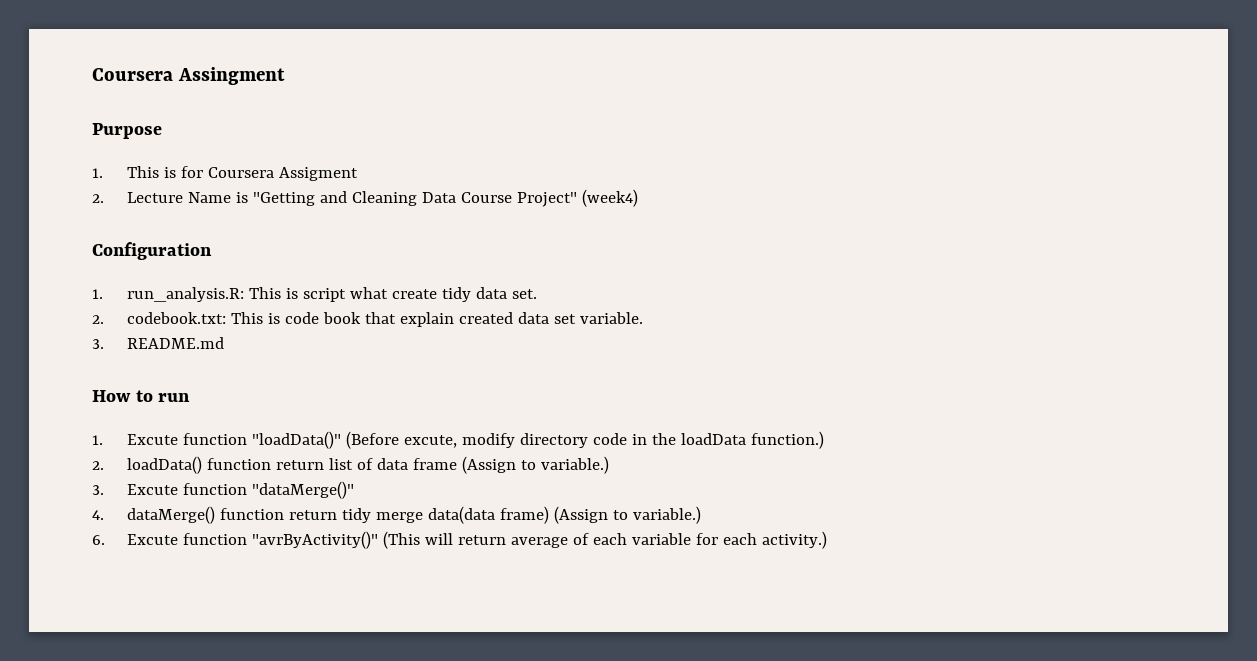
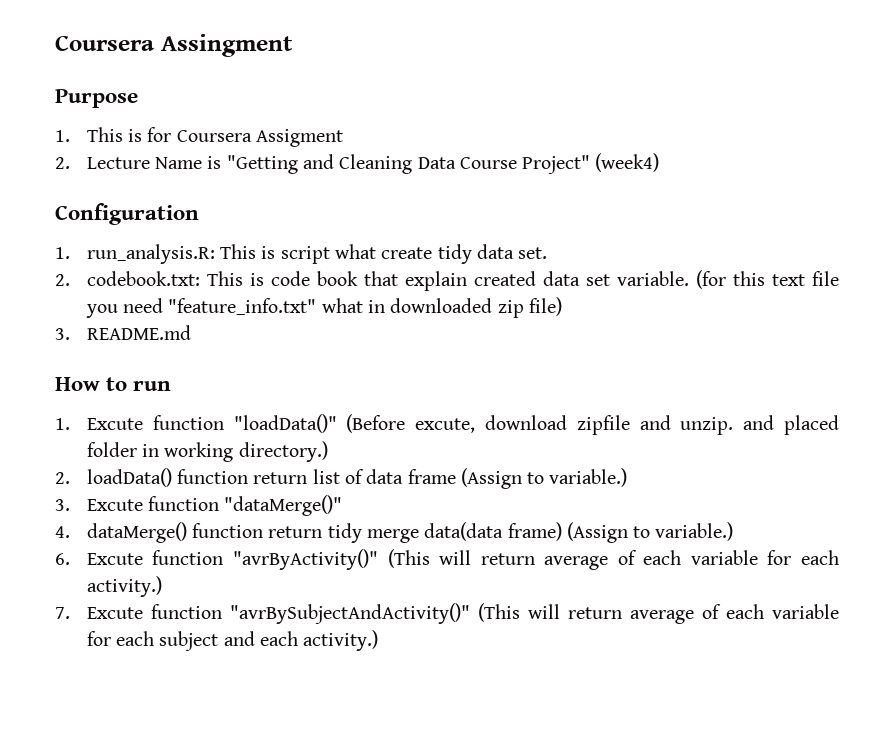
+ (for this text file you need "feature_info.txt" what in downloaded zip file)
- 1. Excute function "loadData()" (Before excute, modify directory code in the loadData function.)
+ 1. Excute function "loadData()" (Before excute, download zipfile and unzip. and placed folder in working directory.)
+ 7. Excute function "avrBySubjectAndActivity()" (This will return average of each variable for each subject and each activity.)

